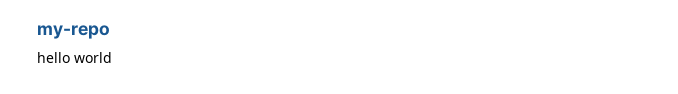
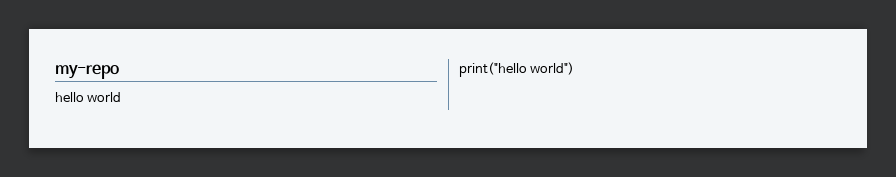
+ print("hello world")

